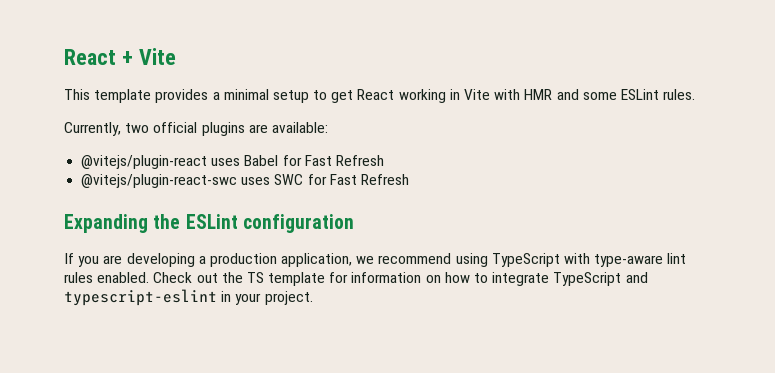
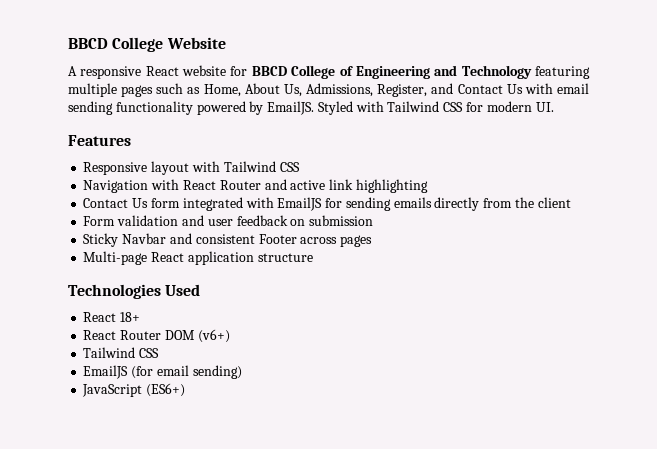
- React + Vite
- This template provides a minimal setup to get React working in Vite with HMR and some ESLint rules.
- Currently, two official plugins are available:
- @vitejs/plugin-react uses Babel for Fast Refresh
- @vitejs/plugin-react-swc uses SWC for Fast Refresh
- Expanding the ESLint configuration
- If you are developing a production application, we recommend using TypeScript with type-aware lint rules enabled. Check out the TS template for information on how to integrate TypeScript and typescript-eslint in your project.
+ BBCD College Website
+ A responsive React website for BBCD College of Engineering and Technology featuring multiple pages such as Home, About Us, Admissions, Register, and Contact Us with email sending functionality powered by EmailJS. Styled with Tailwind CSS for modern UI.
+ Features
+ Responsive layout with Tailwind CSS
+ Navigation with React Router and active link highlighting
+ Contact Us form integrated with EmailJS for sending emails directly from the client
+ Form validation and user feedback on submission
+ Sticky Navbar and consistent Footer across pages
+ Multi-page React application structure
+ Technologies Used
+ React 18+
+ React Router DOM (v6+)
+ Tailwind CSS
+ EmailJS (for email sending)
+ JavaScript (ES6+)

